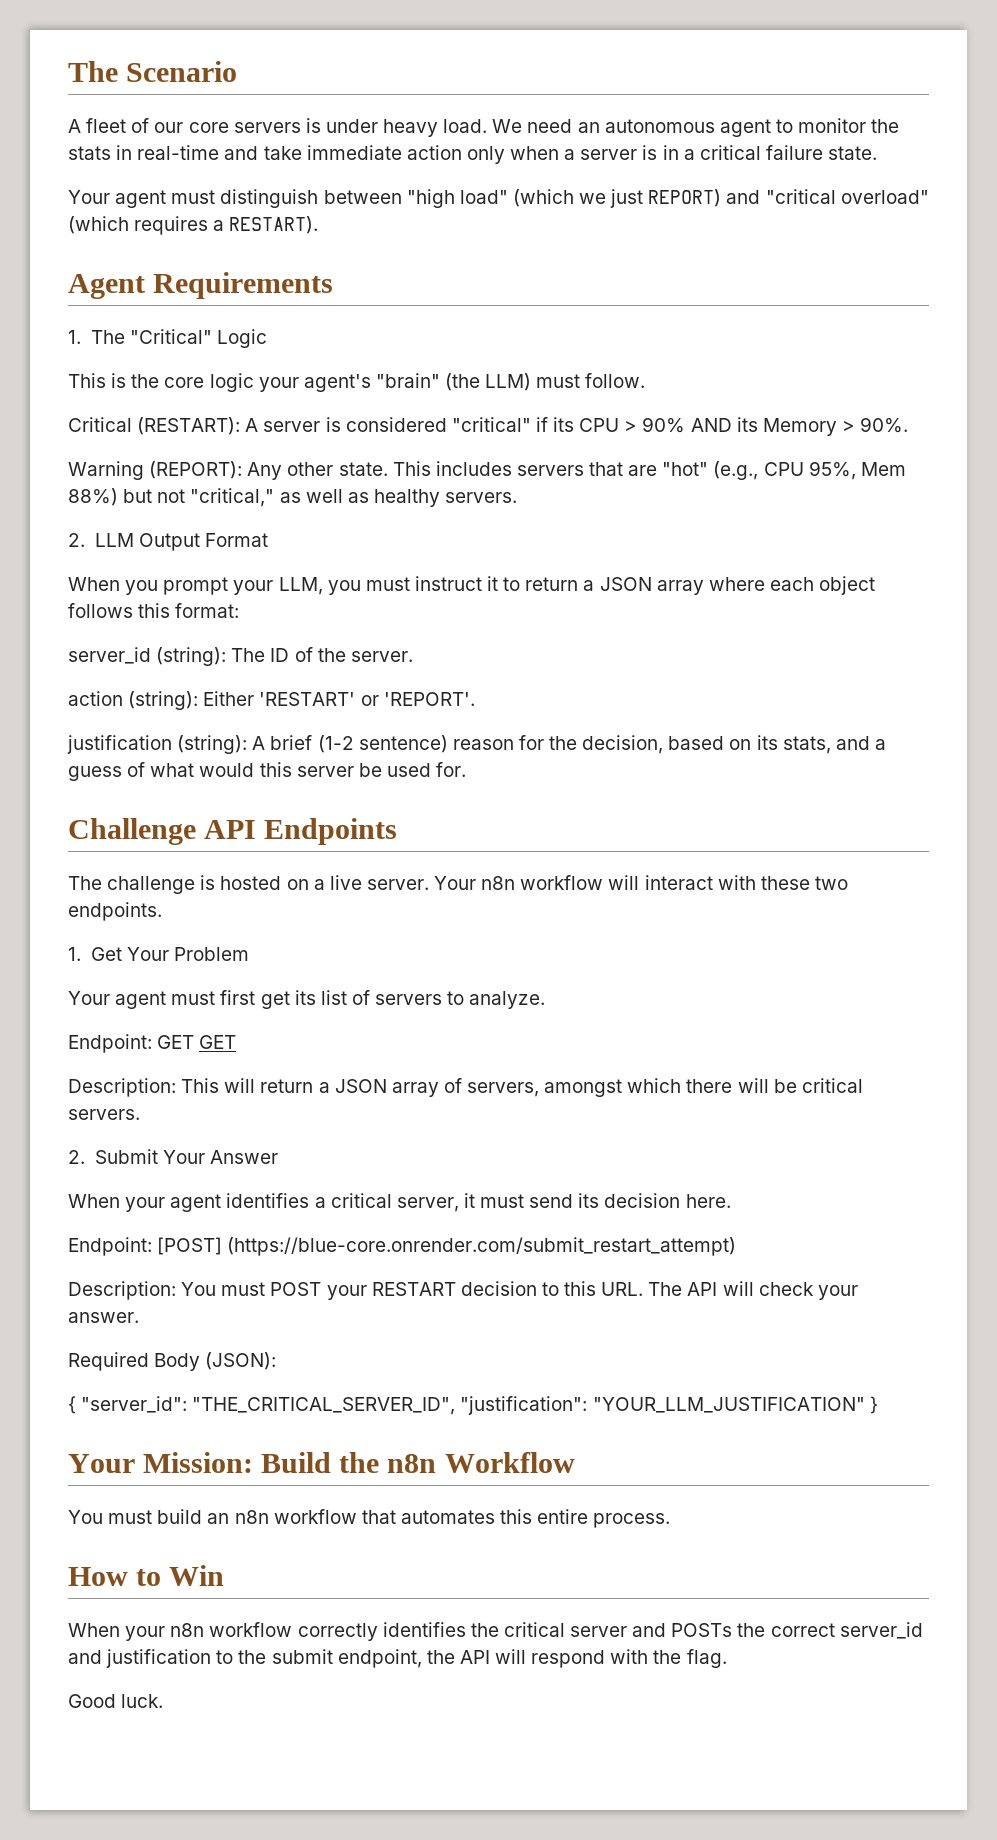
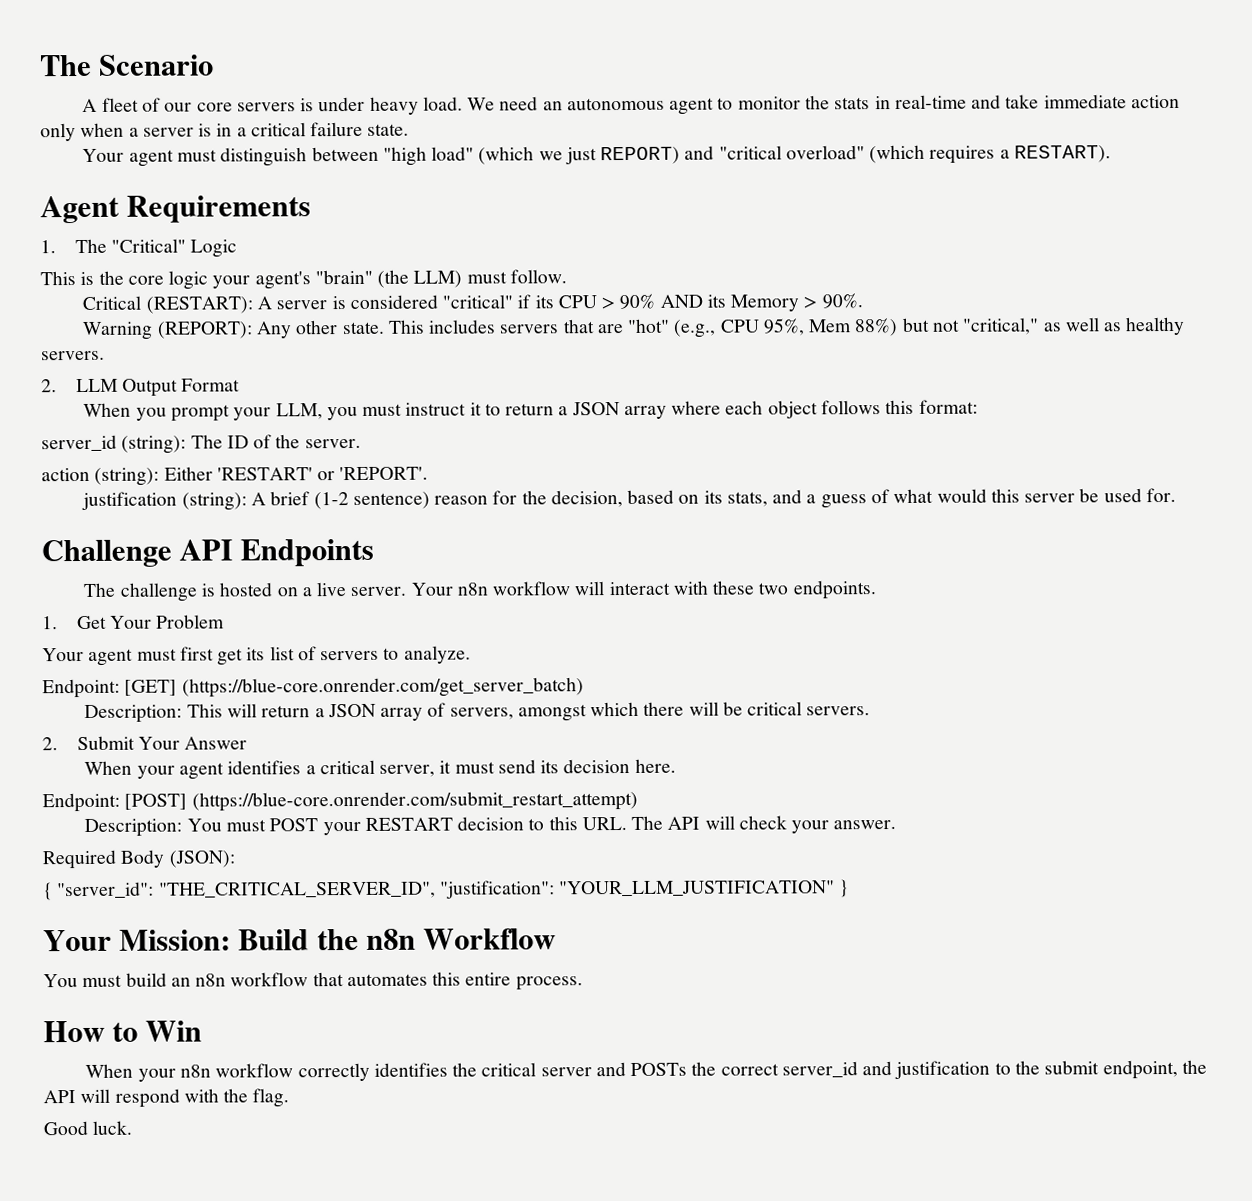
- Endpoint: GET GET
+ Endpoint: [GET] (https://blue-core.onrender.com/get_server_batch)

